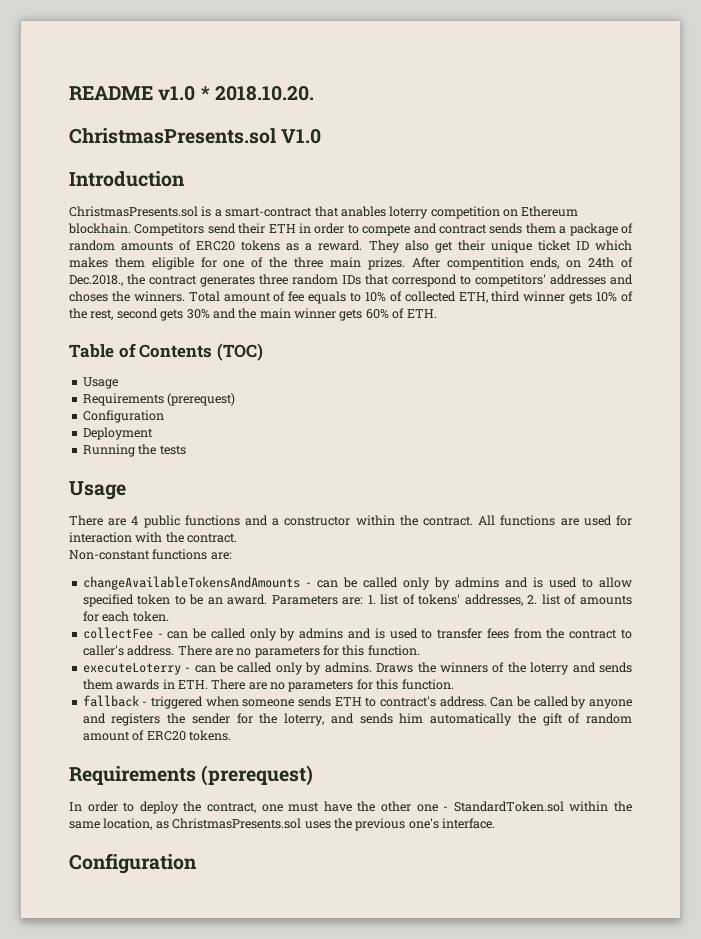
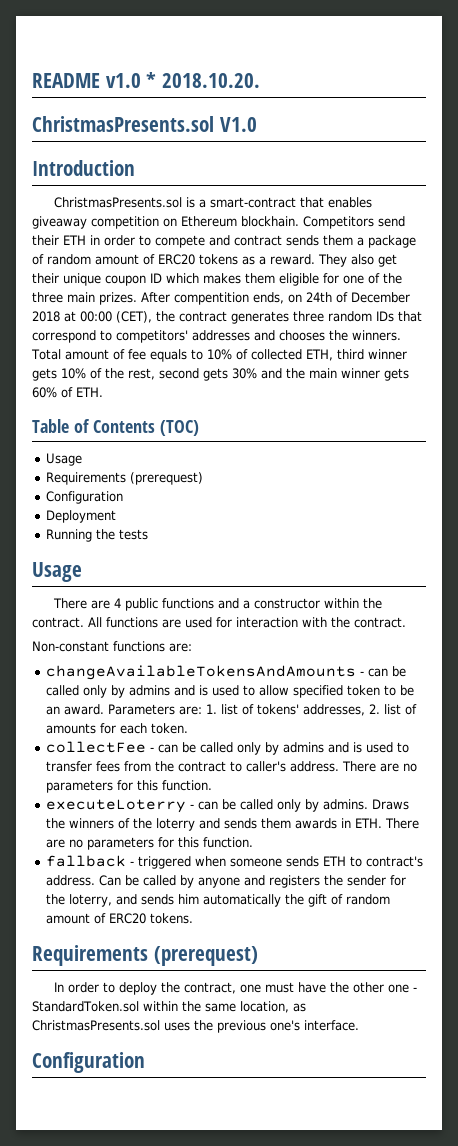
- ChristmasPresents.sol is a smart-contract that anables loterry competition on Ethereum blockhain.
+ ChristmasPresents.sol is a smart-contract that enables giveaway competition on Ethereum blockhain.
- Competitors send their ETH in order to compete and contract sends them a package of random amounts of ERC20 tokens as a reward.
+ Competitors send their ETH in order to compete and contract sends them a package of random amount of ERC20 tokens as a reward.
- They also get their unique ticket ID which makes them eligible for one of the three main prizes.
+ They also get their unique coupon ID which makes them eligible for one of the three main prizes.
- After compentition ends, on 24th of Dec.2018., the contract generates three random IDs that correspond to competitors' addresses and choses the winners.
+ After compentition ends, on 24th of December 2018 at 00:00 (CET), the contract generates three random IDs that correspond to competitors' addresses and chooses the winners.

